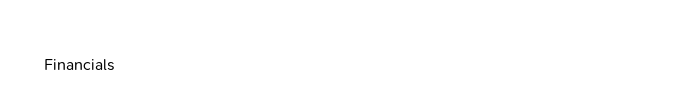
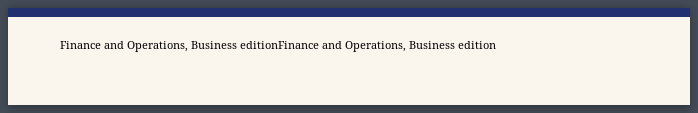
- Financials
+ Finance and Operations, Business editionFinance and Operations, Business edition

